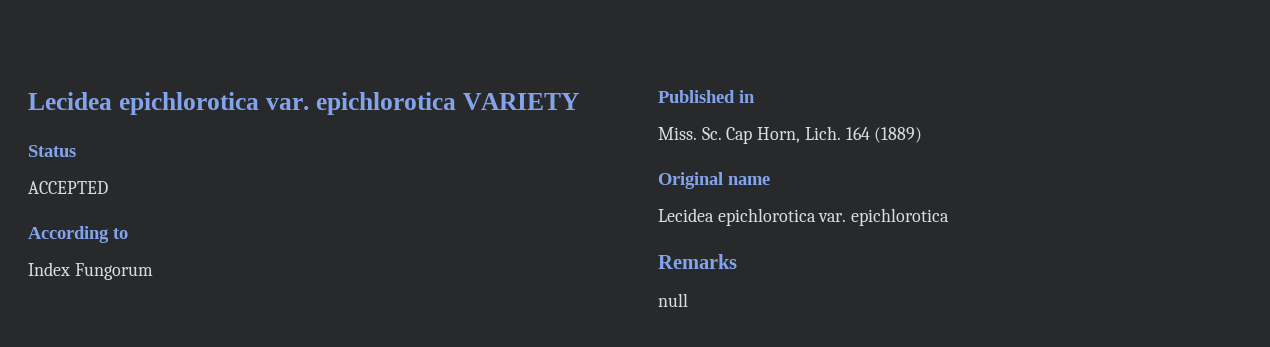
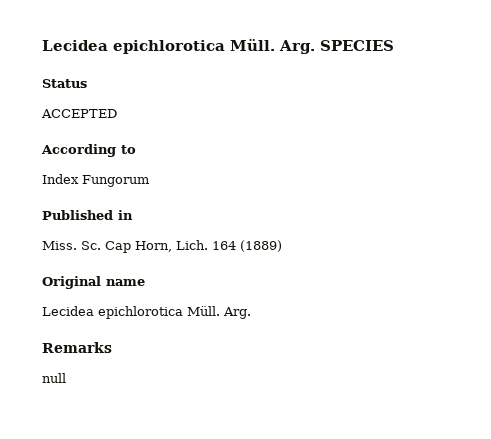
- Lecidea epichlorotica var. epichlorotica VARIETY
+ Lecidea epichlorotica Müll. Arg. SPECIES
  Original name
- Lecidea epichlorotica var. epichlorotica
+ Lecidea epichlorotica Müll. Arg.

